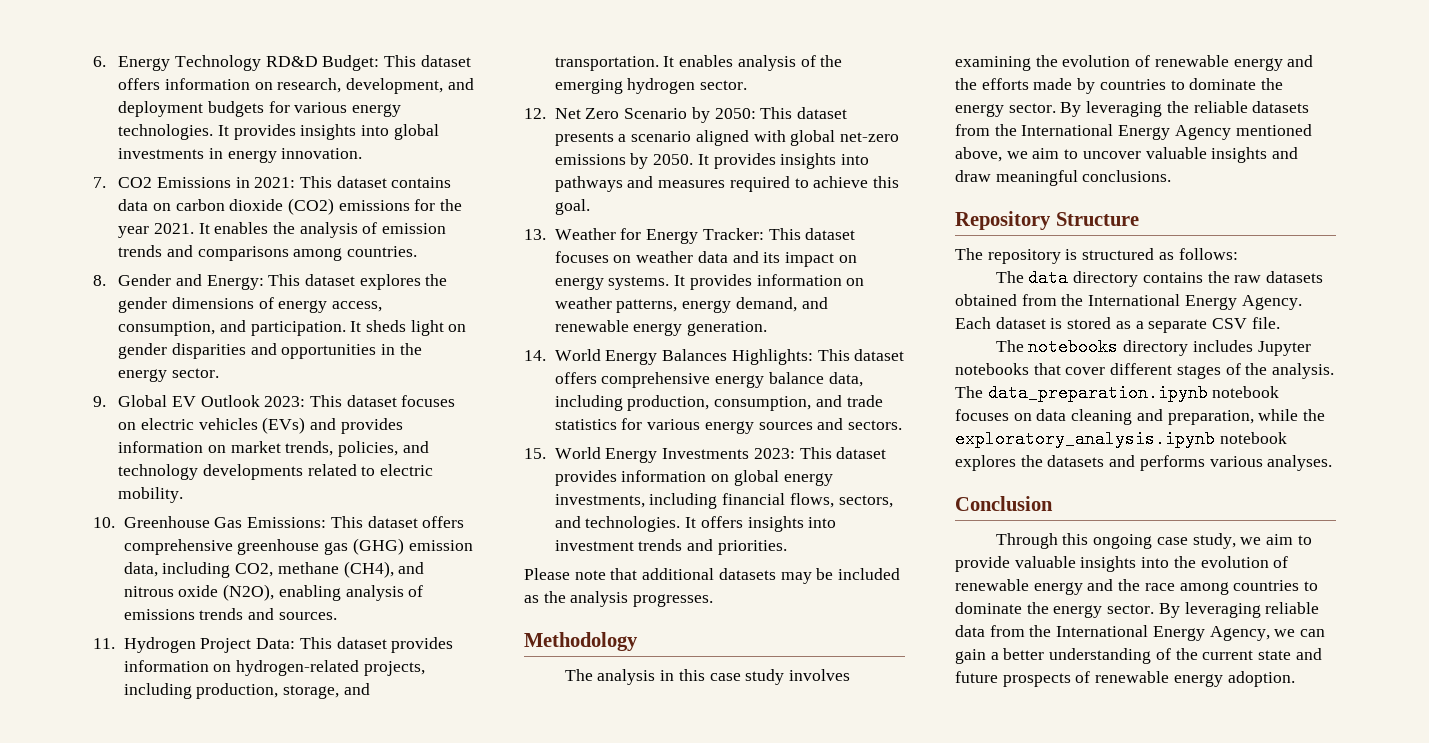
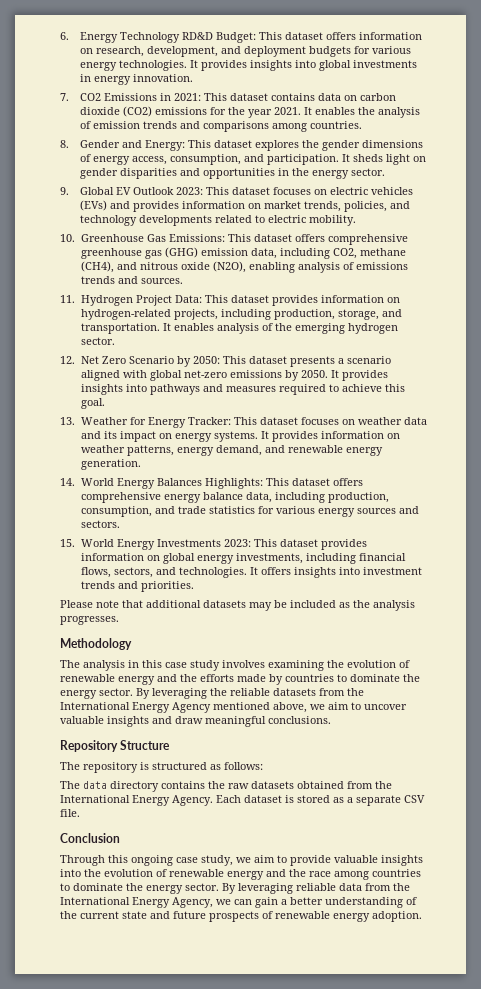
- The notebooks directory includes Jupyter notebooks that cover different stages of the analysis. The data_preparation.ipynb notebook focuses on data cleaning and preparation, while the exploratory_analysis.ipynb notebook explores the datasets and performs various analyses.

